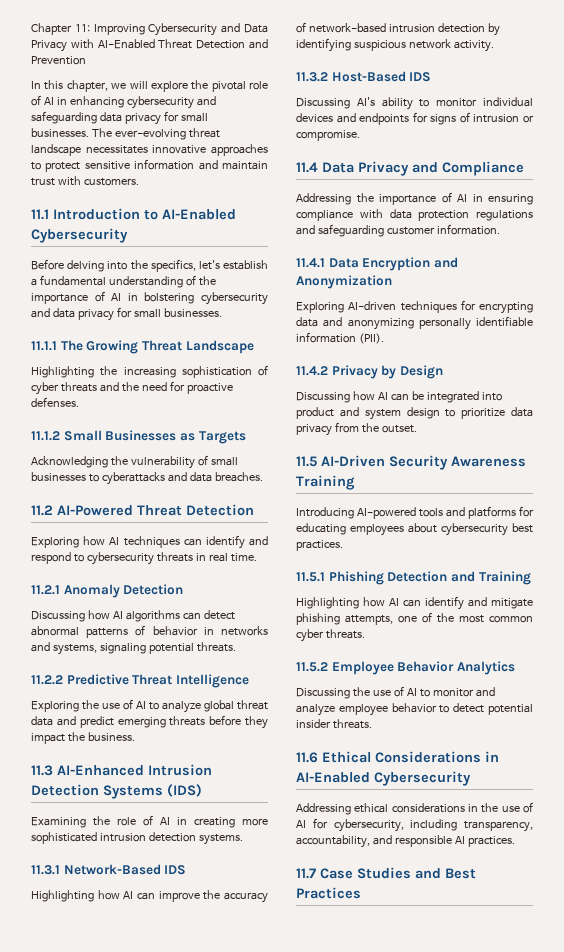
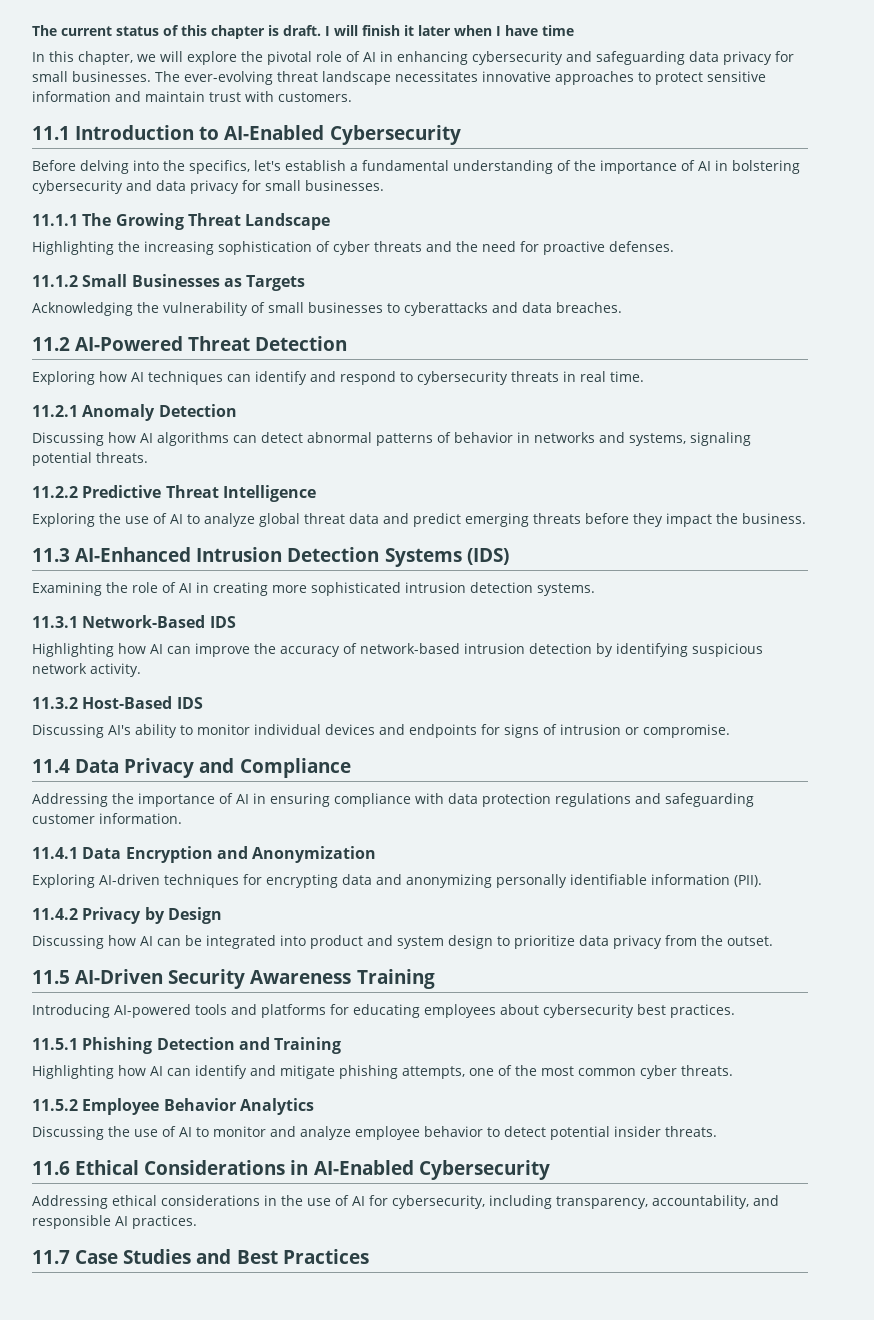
- Chapter 11: Improving Cybersecurity and Data Privacy with AI-Enabled Threat Detection and Prevention
+ The current status of this chapter is draft. I will finish it later when I have time

